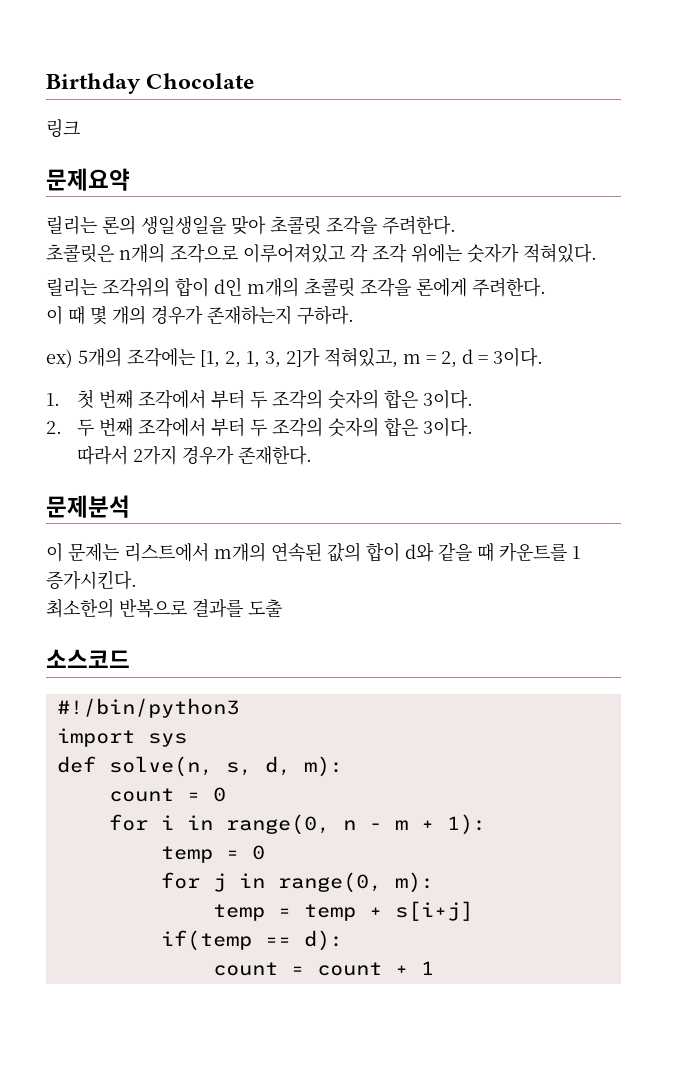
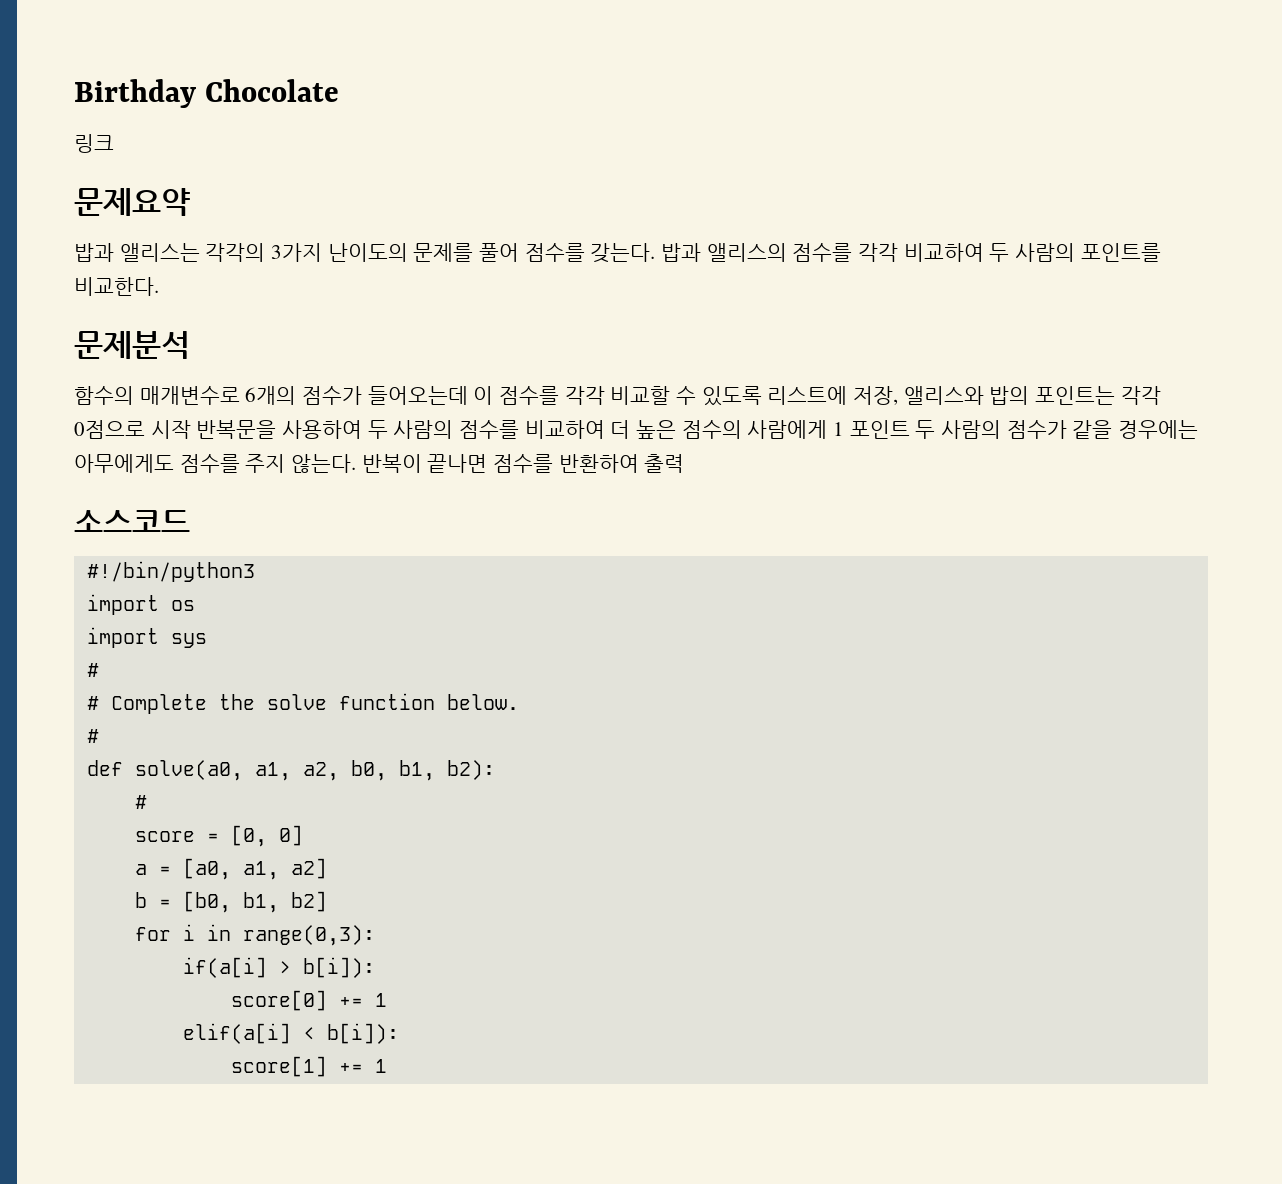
- 릴리는 론의 생일생일을 맞아 초콜릿 조각을 주려한다.
- 초콜릿은 n개의 조각으로 이루어져있고 각 조각 위에는 숫자가 적혀있다.
- 릴리는 조각위의 합이 d인 m개의 초콜릿 조각을 론에게 주려한다.
- 이 때 몇 개의 경우가 존재하는지 구하라.
- ex) 5개의 조각에는 [1, 2, 1, 3, 2]가 적혀있고, m = 2, d = 3이다.
- 1. 첫 번째 조각에서 부터 두 조각의 숫자의 합은 3이다.
- 2. 두 번째 조각에서 부터 두 조각의 숫자의 합은 3이다.
- 따라서 2가지 경우가 존재한다.
+ 밥과 앨리스는 각각의 3가지 난이도의 문제를 풀어 점수를 갖는다. 밥과 앨리스의 점수를 각각 비교하여 두 사람의 포인트를 비교한다.
  문제분석
- 이 문제는 리스트에서 m개의 연속된 값의 합이 d와 같을 때 카운트를 1 증가시킨다.
- 최소한의 반복으로 결과를 도출
+ 함수의 매개변수로 6개의 점수가 들어오는데 이 점수를 각각 비교할 수 있도록 리스트에 저장, 앨리스와 밥의 포인트는 각각 0점으로 시작 반복문을 사용하여 두 사람의 점수를 비교하여 더 높은 점수의 사람에게 1 포인트 두 사람의 점수가 같을 경우에는 아무에게도 점수를 주지 않는다. 반복이 끝나면 점수를 반환하여 출력
+ import os
  import sys
- def solve(n, s, d, m):
- count = 0
- for i in range(0, n - m + 1):
- temp = 0
- for j in range(0, m):
- temp = temp + s[i+j]
- if(temp == d):
- count = count + 1
+ #
+ # Complete the solve function below.
+ #
+ def solve(a0, a1, a2, b0, b1, b2):
+ #
+ score = [0, 0]
+ a = [a0, a1, a2]
+ b = [b0, b1, b2]
+ for i in range(0,3):
+ if(a[i] > b[i]):
+ score[0] += 1
+ elif(a[i] < b[i]):
+ score[1] += 1

